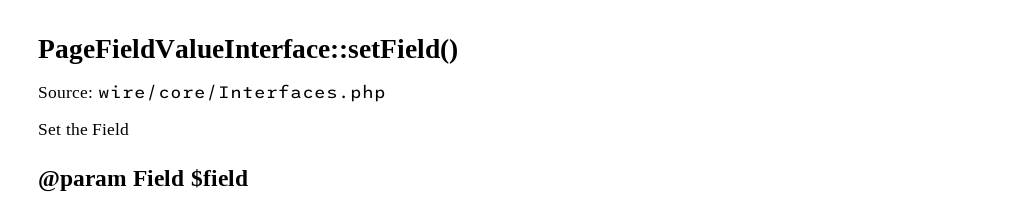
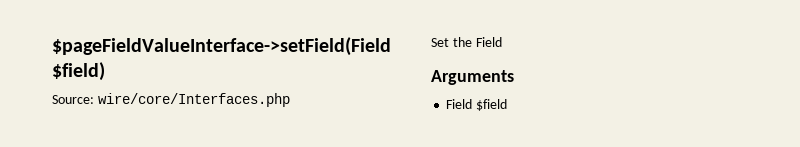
- PageFieldValueInterface::setField()
+ $pageFieldValueInterface->setField(Field $field)
- @param Field $field
+ Arguments
+ Field $field

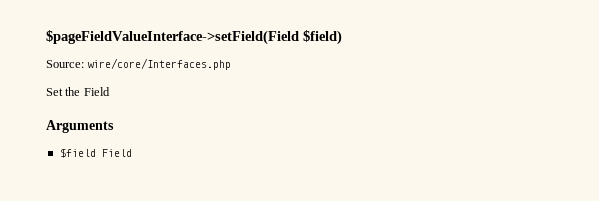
- Field $field
+ $field Field

